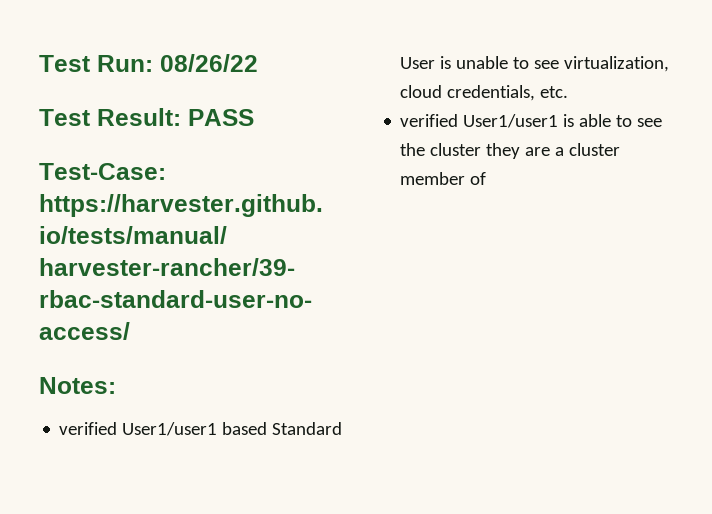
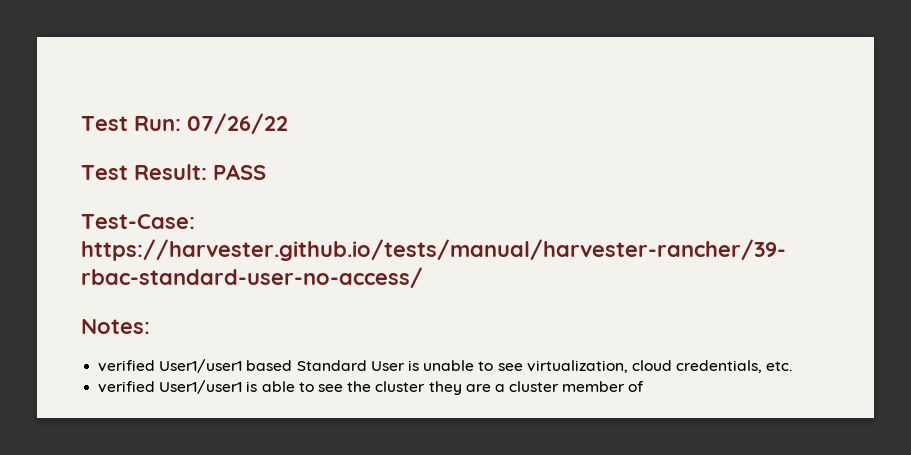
- Test Run: 08/26/22
+ Test Run: 07/26/22

